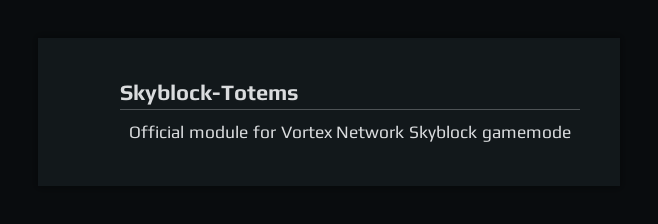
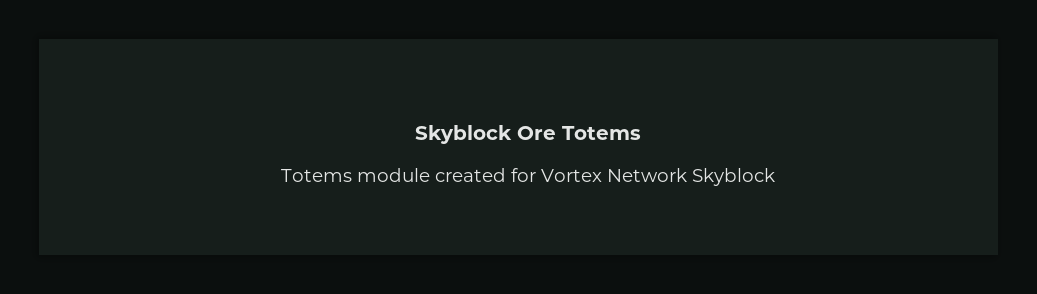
- Skyblock-Totems
- Official module for Vortex Network Skyblock gamemode
+ Skyblock Ore Totems
+ Totems module created for Vortex Network Skyblock

